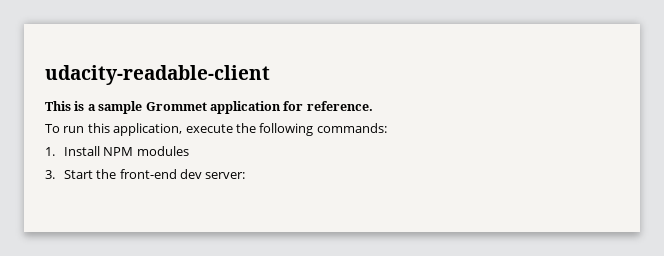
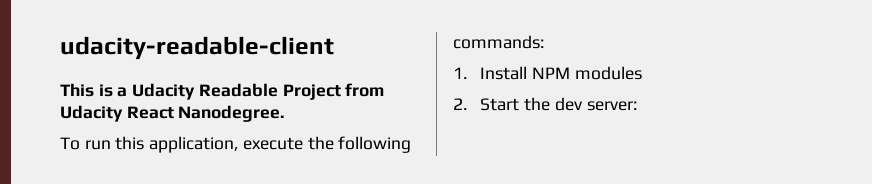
- This is a sample Grommet application for reference.
+ This is a Udacity Readable Project from Udacity React Nanodegree.
- 3. Start the front-end dev server:
+ 2. Start the dev server:

